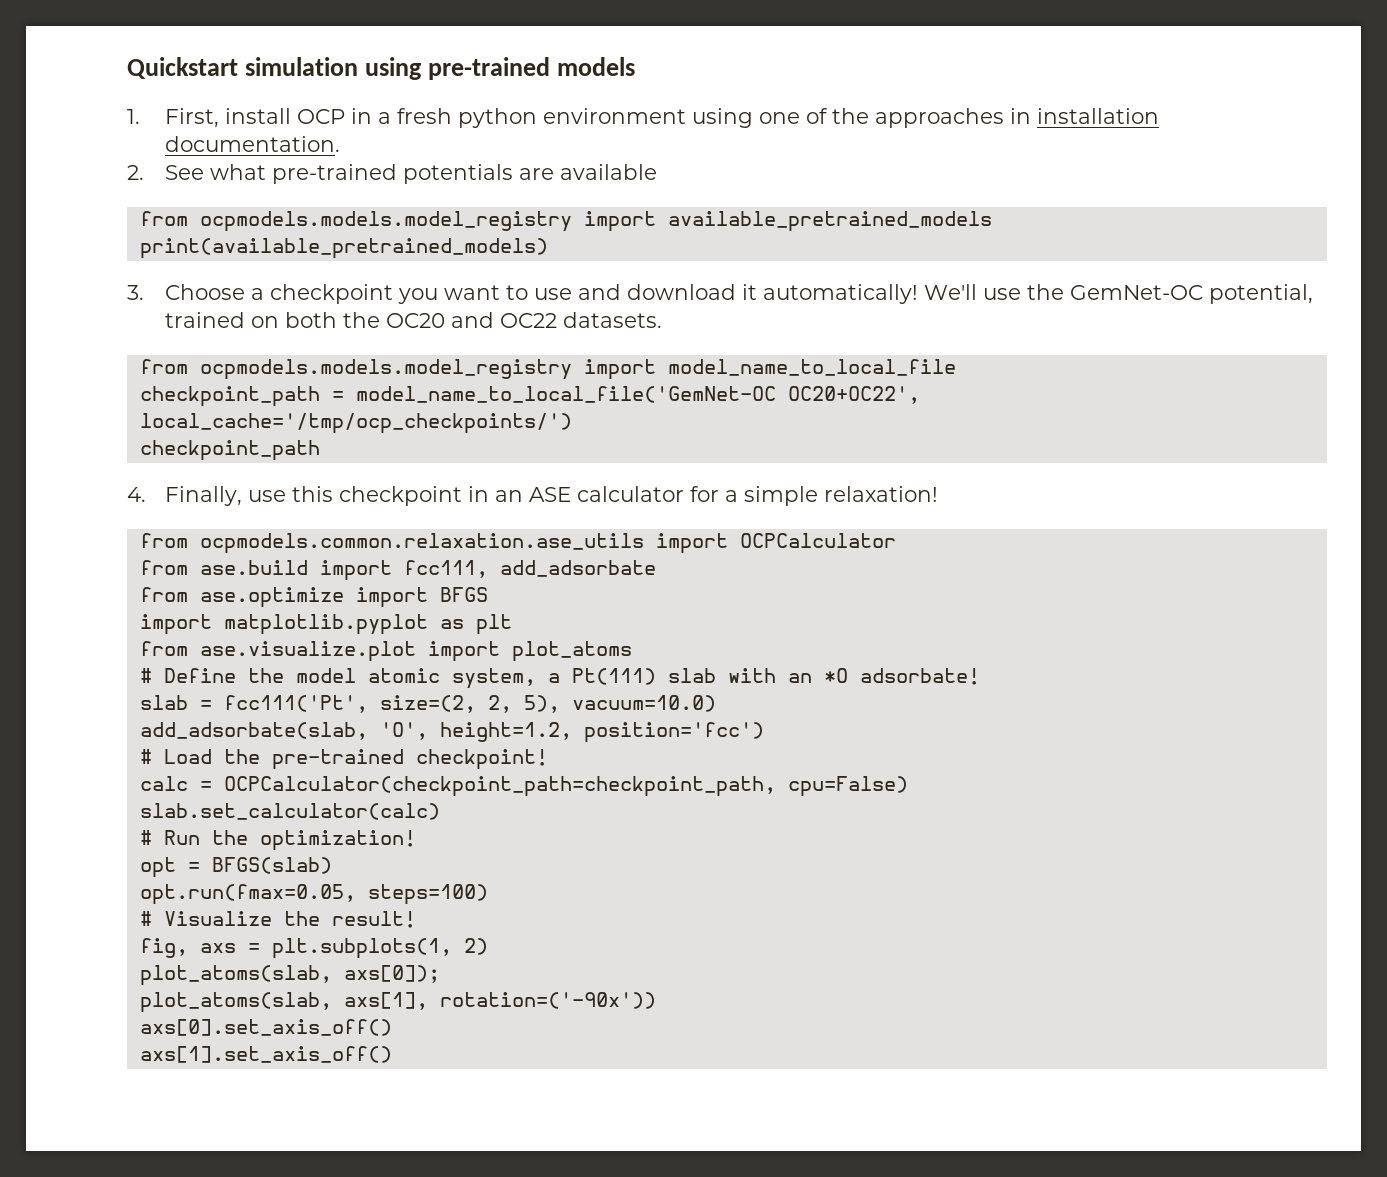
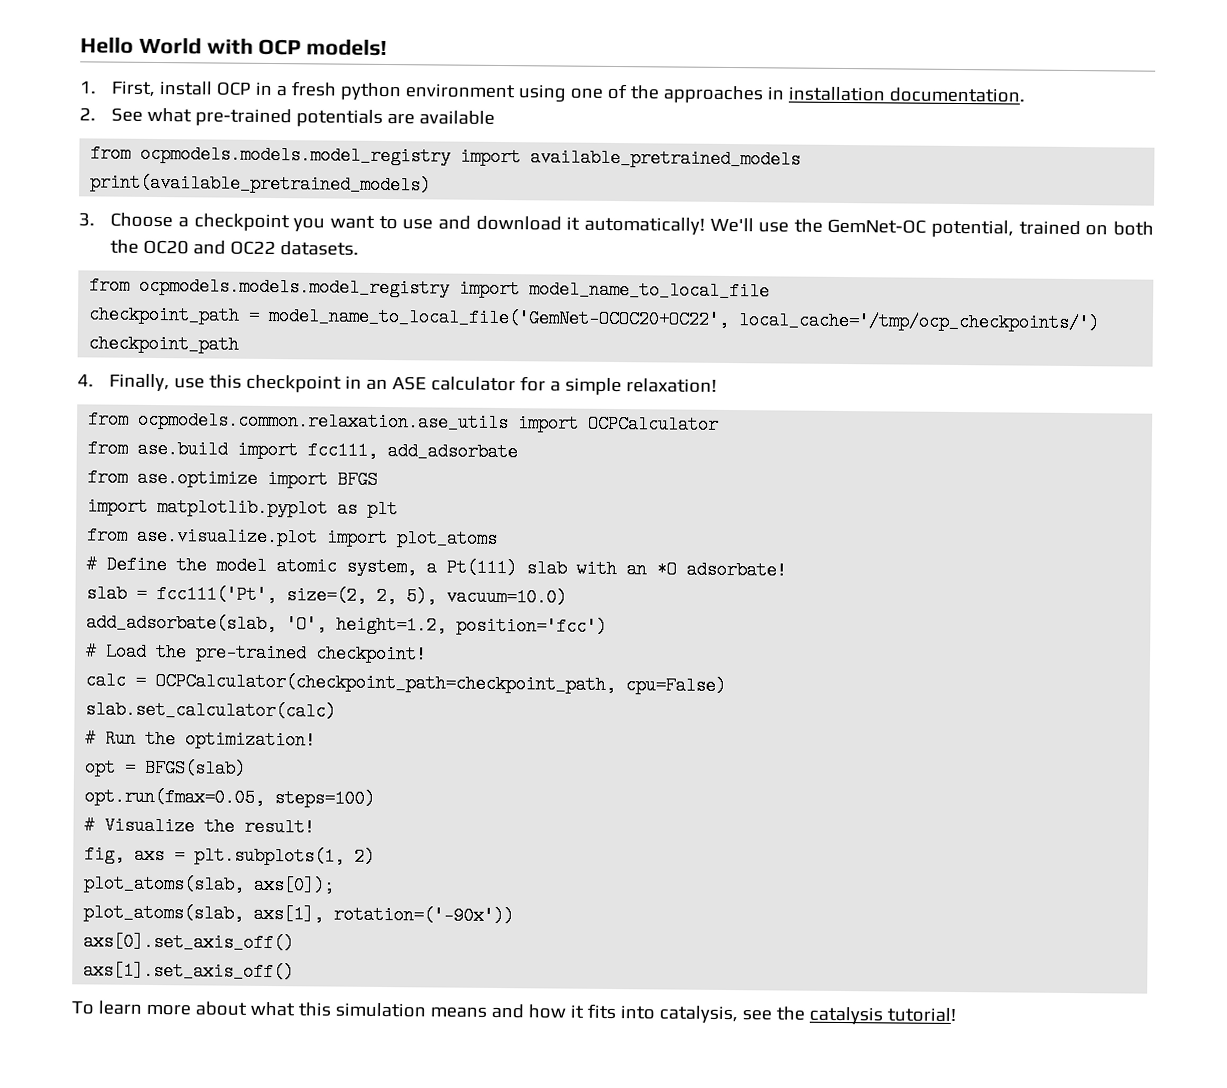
- Quickstart simulation using pre-trained models
+ Hello World with OCP models!
- checkpoint_path = model_name_to_local_file('GemNet-OC OC20+OC22', local_cache='/tmp/ocp_checkpoints/')
+ checkpoint_path = model_name_to_local_file('GemNet-OCOC20+OC22', local_cache='/tmp/ocp_checkpoints/')
+ To learn more about what this simulation means and how it fits into catalysis, see the catalysis tutorial!

